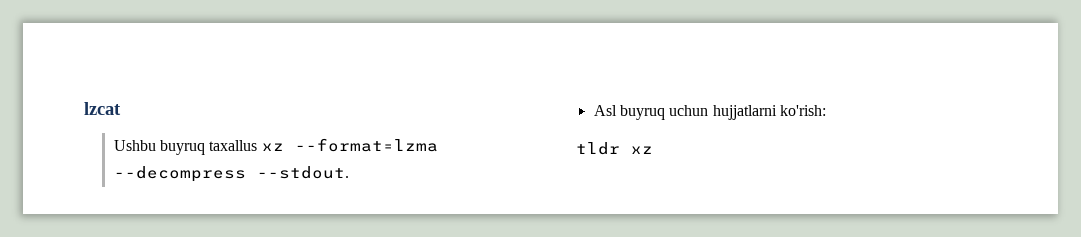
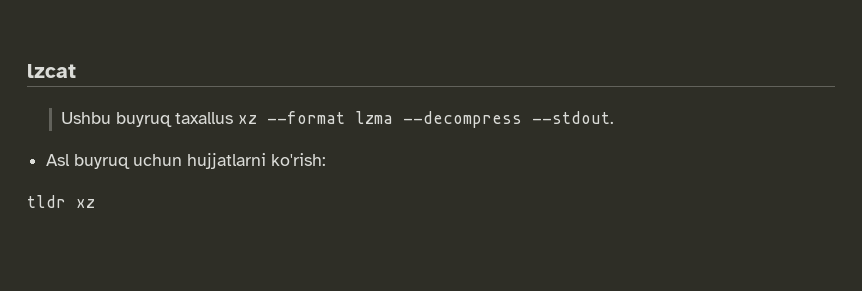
- Ushbu buyruq taxallus xz --format=lzma --decompress --stdout.
+ Ushbu buyruq taxallus xz --format lzma --decompress --stdout.

